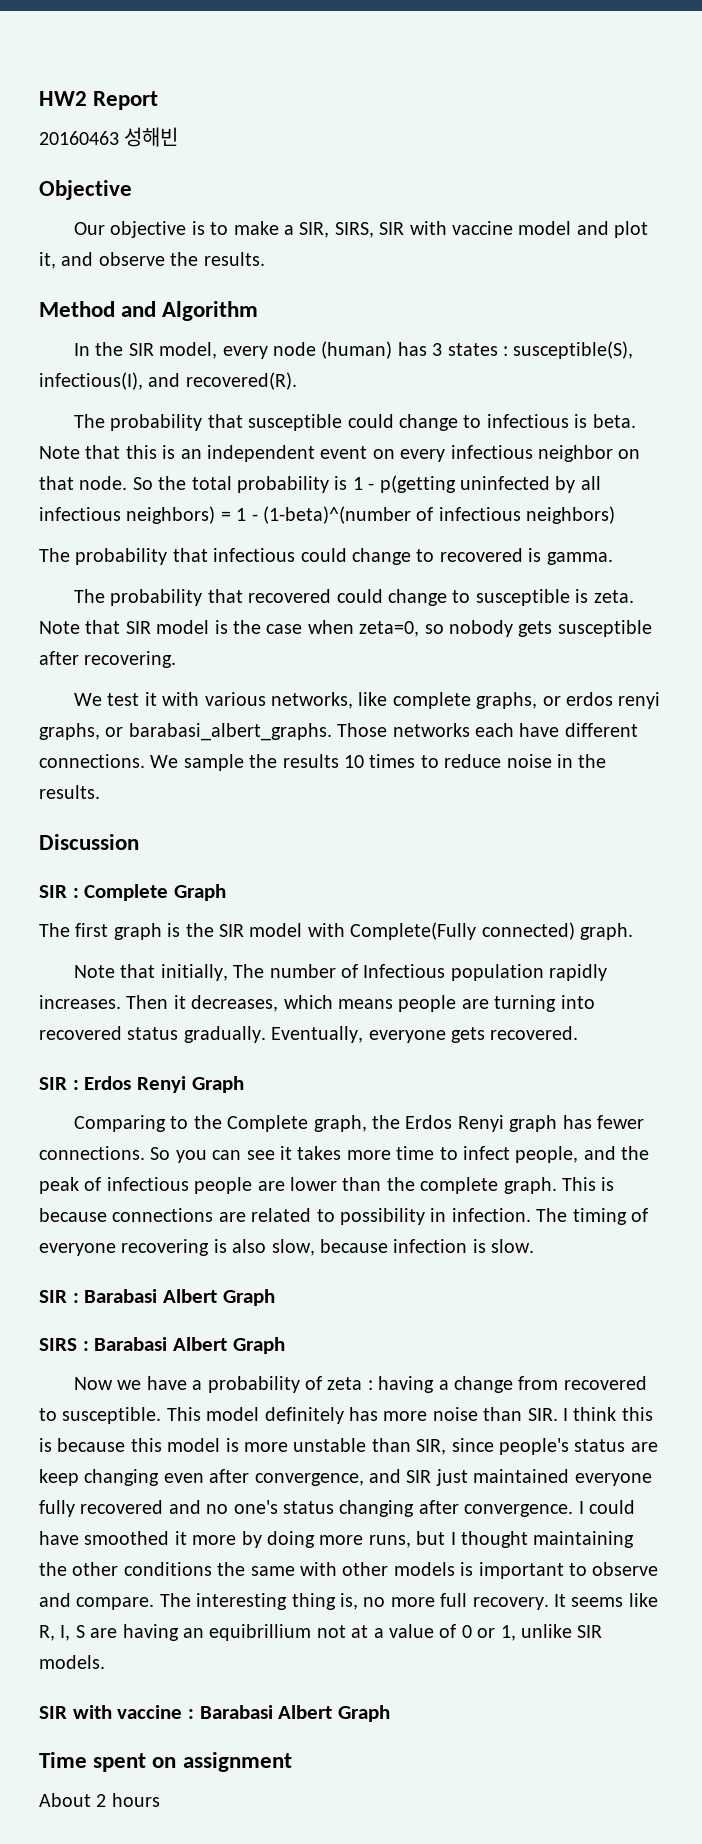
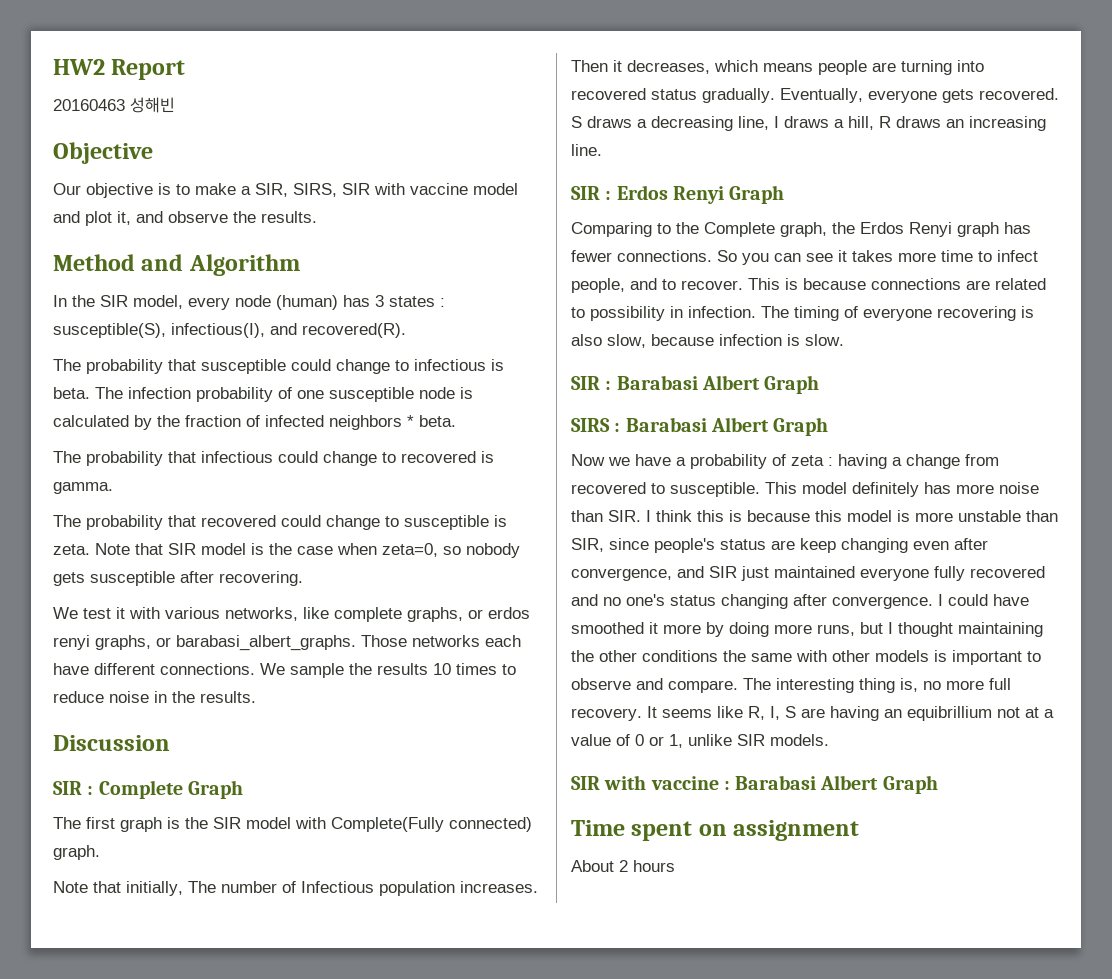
- Note that this is an independent event on every infectious neighbor on that node. So the total probability is 1 - p(getting uninfected by all infectious neighbors) = 1 - (1-beta)^(number of infectious neighbors)
+ The infection probability of one susceptible node is calculated by the fraction of infected neighbors * beta.
- Note that initially, The number of Infectious population rapidly increases.
+ Note that initially, The number of Infectious population increases.
+ S draws a decreasing line, I draws a hill, R draws an increasing line.
- So you can see it takes more time to infect people, and the peak of infectious people are lower than the complete graph.
+ So you can see it takes more time to infect people, and to recover.

